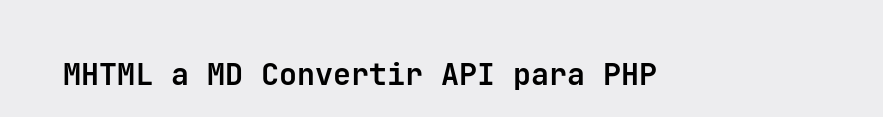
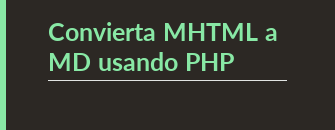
- MHTML a MD Convertir API para PHP
+ Convierta MHTML a MD usando PHP

